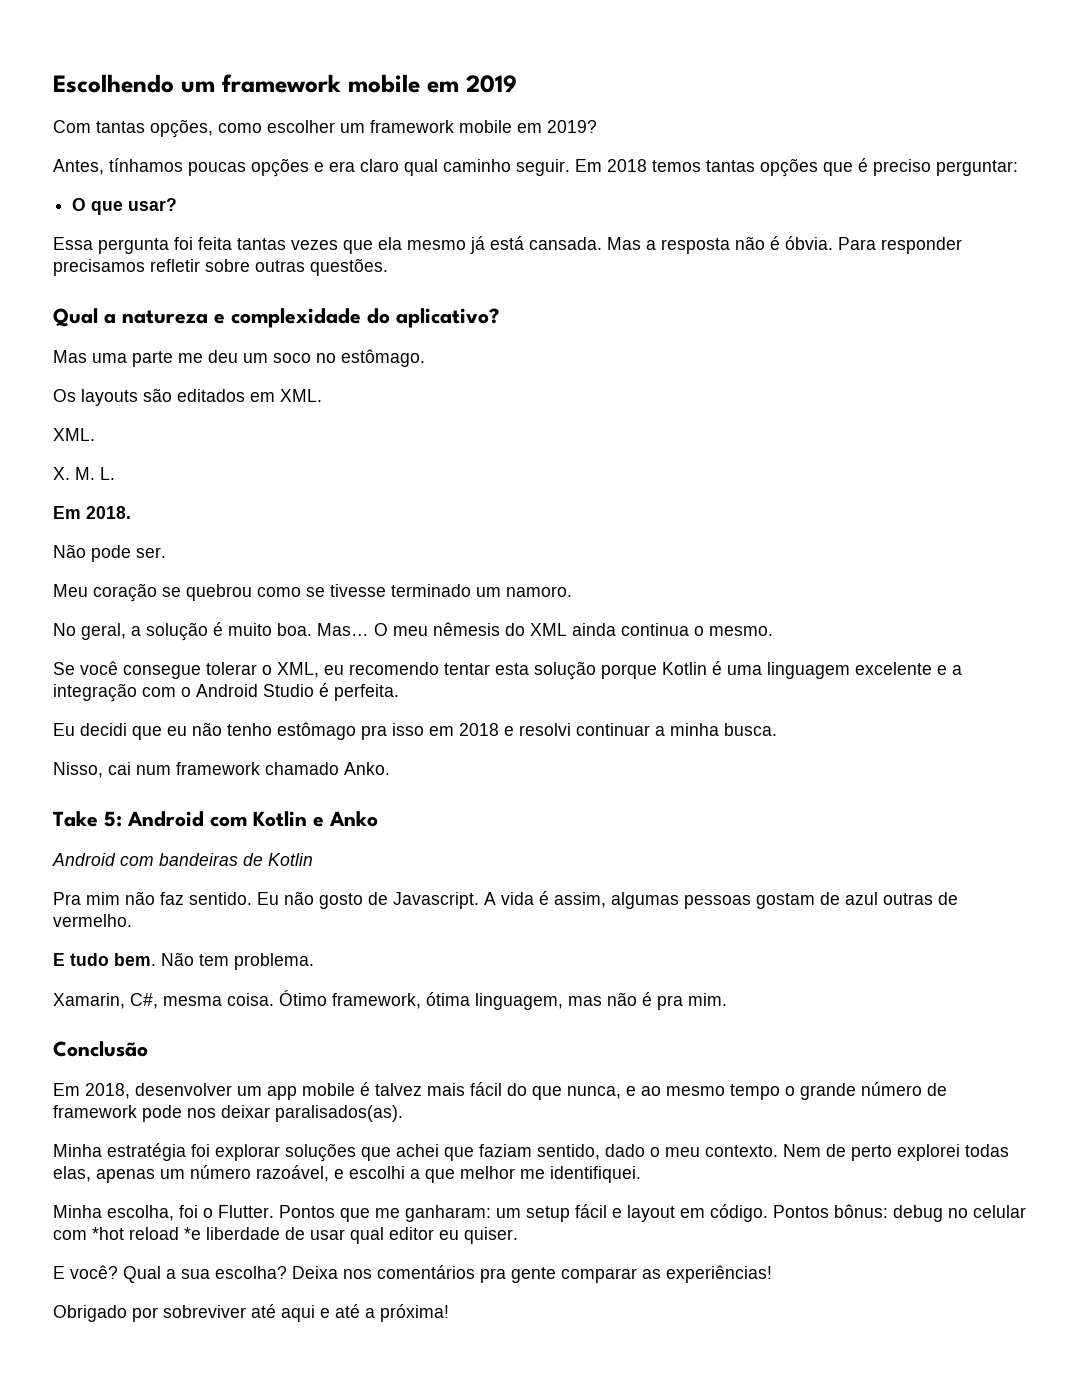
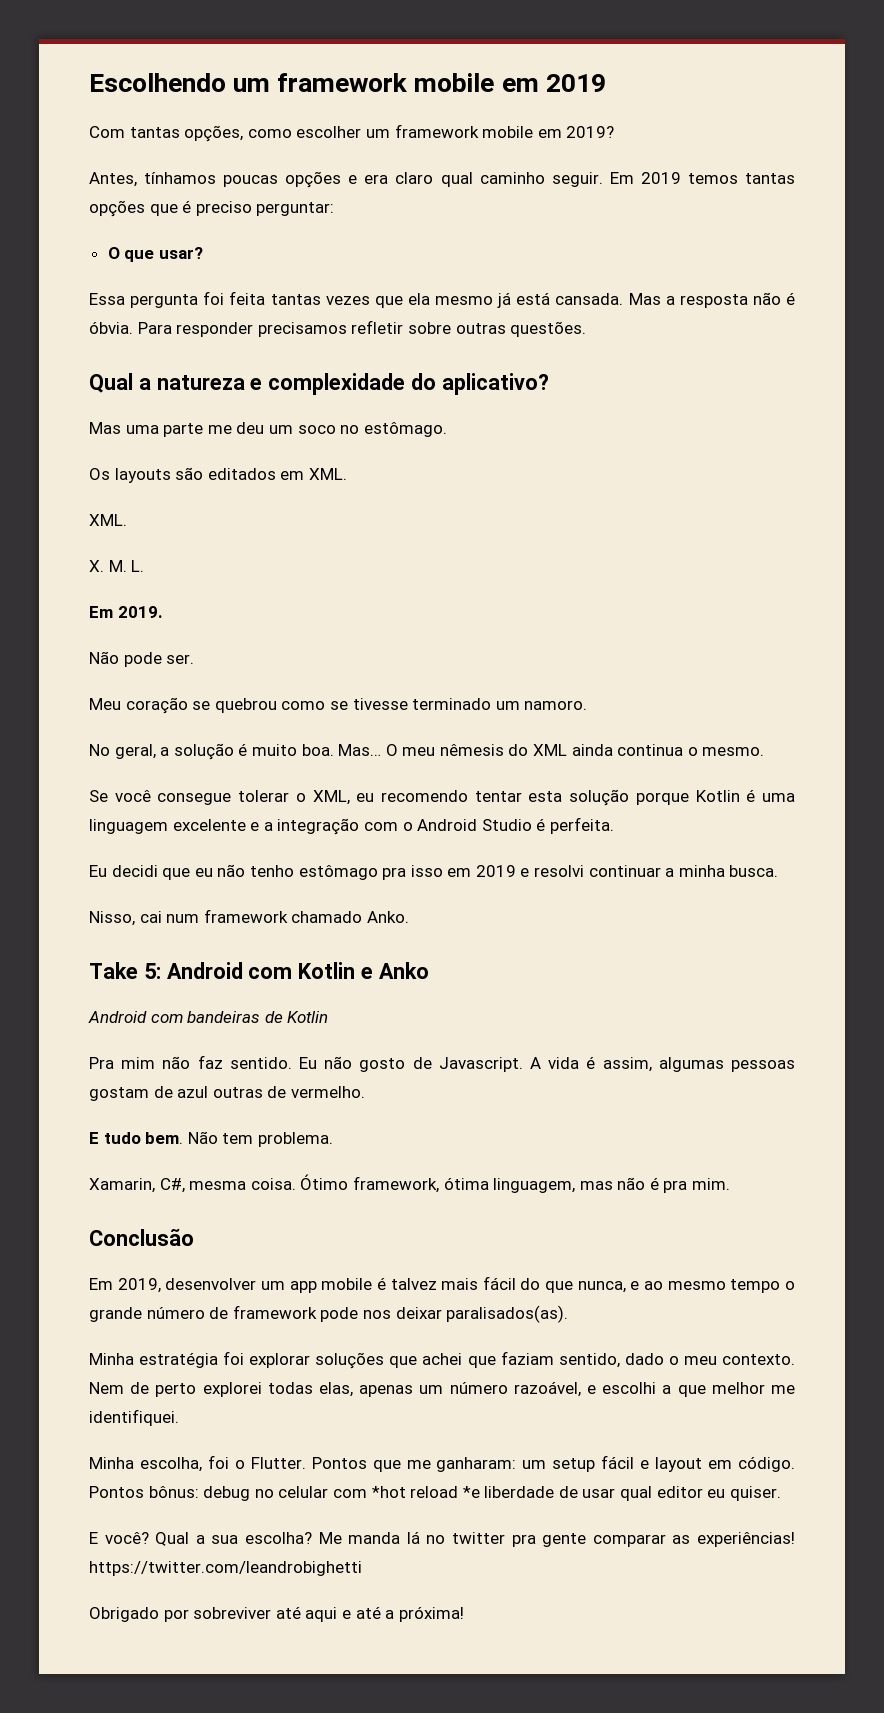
- Em 2018 temos tantas opções que é preciso perguntar:
+ Em 2019 temos tantas opções que é preciso perguntar:
- Em 2018.
+ Em 2019.
- Eu decidi que eu não tenho estômago pra isso em 2018 e resolvi continuar a minha busca.
+ Eu decidi que eu não tenho estômago pra isso em 2019 e resolvi continuar a minha busca.
- Em 2018, desenvolver um app mobile é talvez mais fácil do que nunca, e ao mesmo tempo o grande número de framework pode nos deixar paralisados(as).
+ Em 2019, desenvolver um app mobile é talvez mais fácil do que nunca, e ao mesmo tempo o grande número de framework pode nos deixar paralisados(as).
- Deixa nos comentários pra gente comparar as experiências!
+ Me manda lá no twitter pra gente comparar as experiências! https://twitter.com/leandrobighetti

